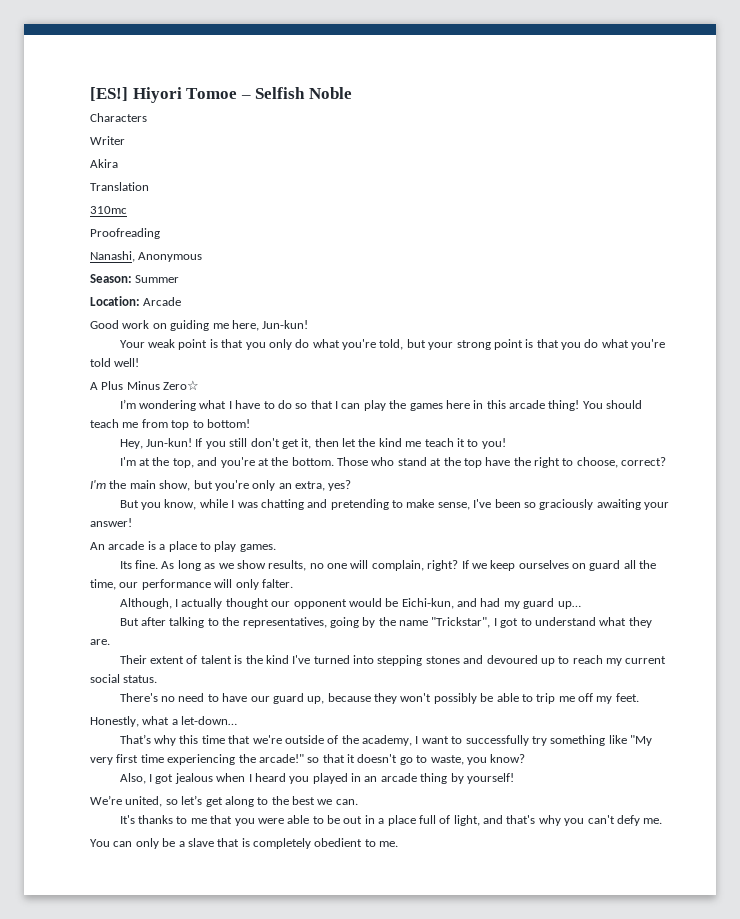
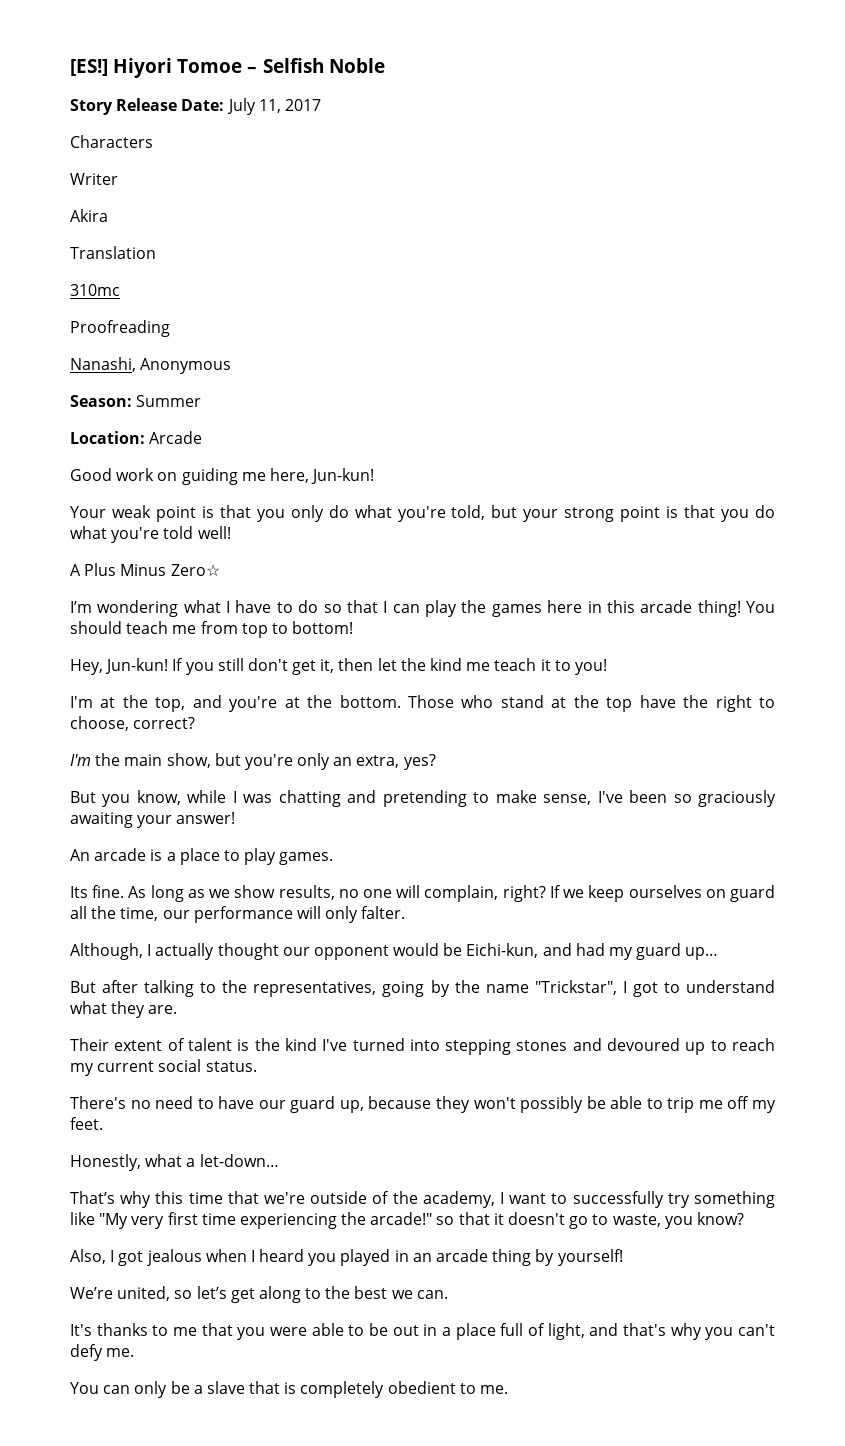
+ Story Release Date: July 11, 2017

